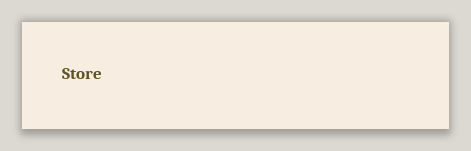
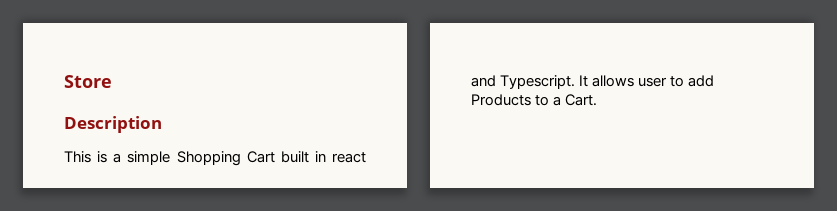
+ Description
+ This is a simple Shopping Cart built in react and Typescript. It allows user to add Products to a Cart.

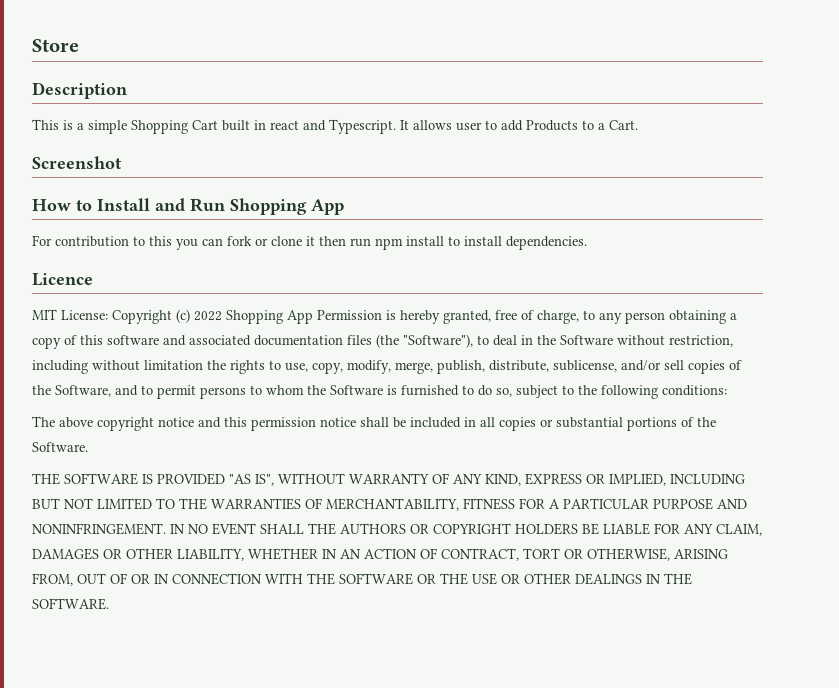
+ Screenshot
+ How to Install and Run Shopping App
+ For contribution to this you can fork or clone it then run npm install to install dependencies.
+ Licence
+ MIT License: Copyright (c) 2022 Shopping App Permission is hereby granted, free of charge, to any person obtaining a copy of this software and associated documentation files (the "Software"), to deal in the Software without restriction, including without limitation the rights to use, copy, modify, merge, publish, distribute, sublicense, and/or sell copies of the Software, and to permit persons to whom the Software is furnished to do so, subject to the following conditions:
+ The above copyright notice and this permission notice shall be included in all copies or substantial portions of the Software.
+ THE SOFTWARE IS PROVIDED "AS IS", WITHOUT WARRANTY OF ANY KIND, EXPRESS OR IMPLIED, INCLUDING BUT NOT LIMITED TO THE WARRANTIES OF MERCHANTABILITY, FITNESS FOR A PARTICULAR PURPOSE AND NONINFRINGEMENT. IN NO EVENT SHALL THE AUTHORS OR COPYRIGHT HOLDERS BE LIABLE FOR ANY CLAIM, DAMAGES OR OTHER LIABILITY, WHETHER IN AN ACTION OF CONTRACT, TORT OR OTHERWISE, ARISING FROM, OUT OF OR IN CONNECTION WITH THE SOFTWARE OR THE USE OR OTHER DEALINGS IN THE SOFTWARE.

